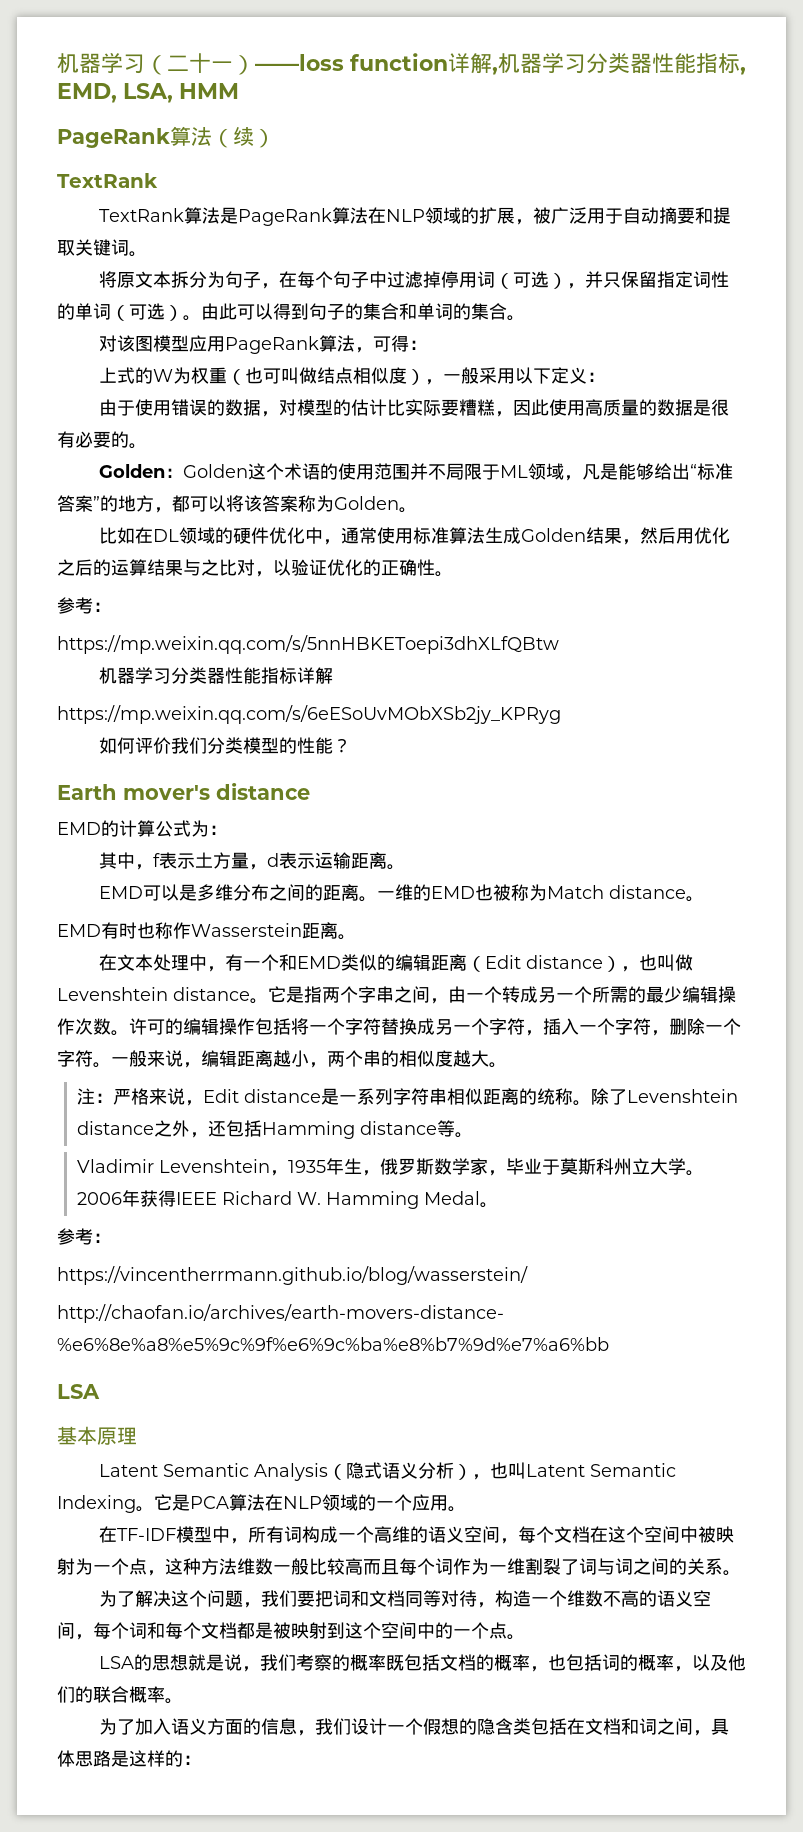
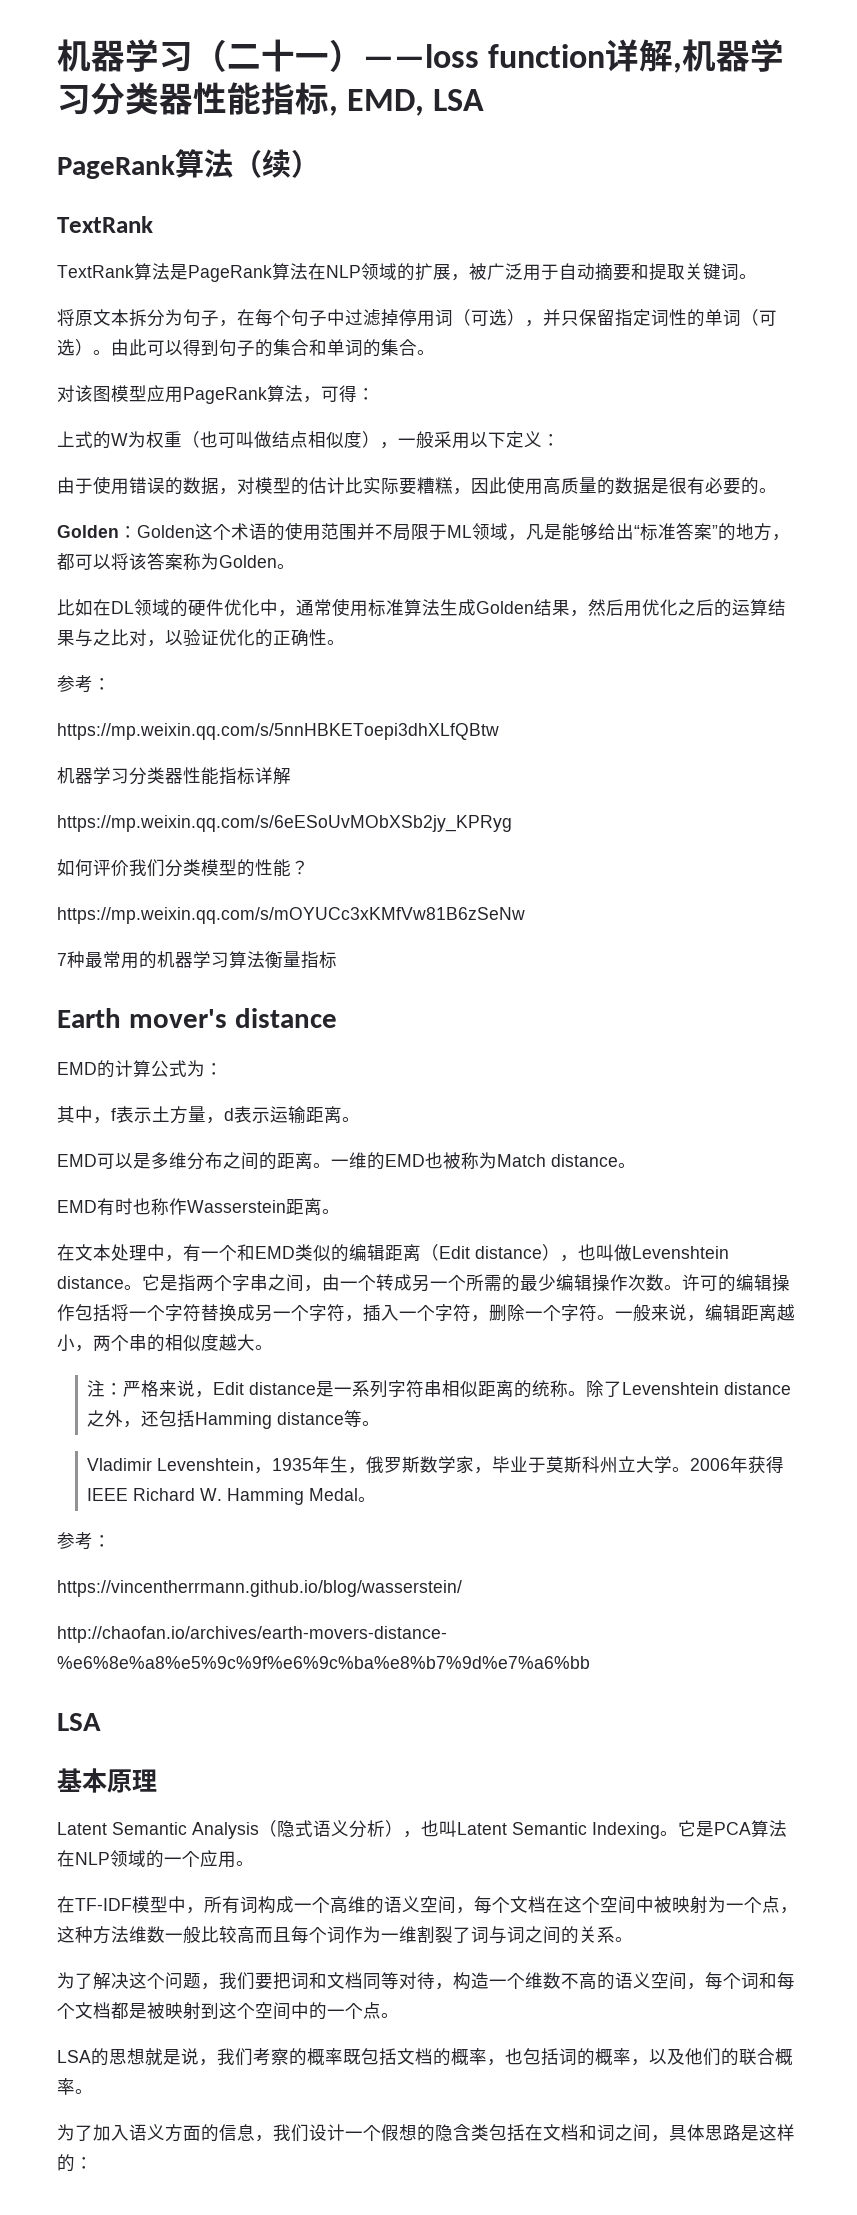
- 机器学习（二十一）——loss function详解,机器学习分类器性能指标, EMD, LSA, HMM
+ 机器学习（二十一）——loss function详解,机器学习分类器性能指标, EMD, LSA
+ https://mp.weixin.qq.com/s/mOYUCc3xKMfVw81B6zSeNw
+ 7种最常用的机器学习算法衡量指标

